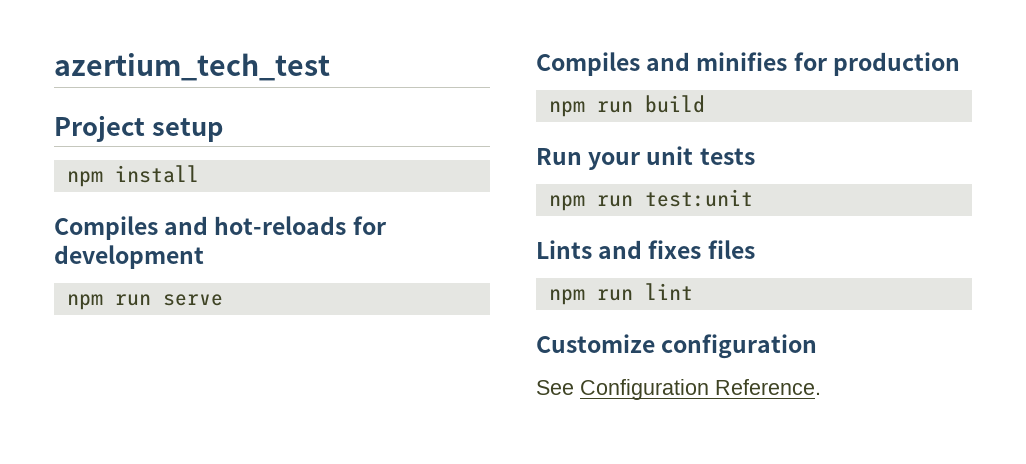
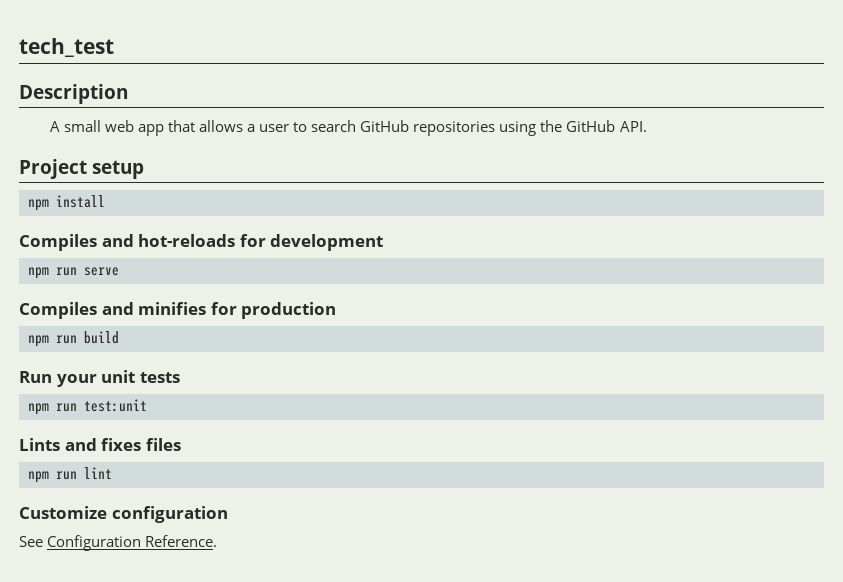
- azertium_tech_test
+ tech_test
+ Description
+ A small web app that allows a user to search GitHub repositories using the GitHub API.

